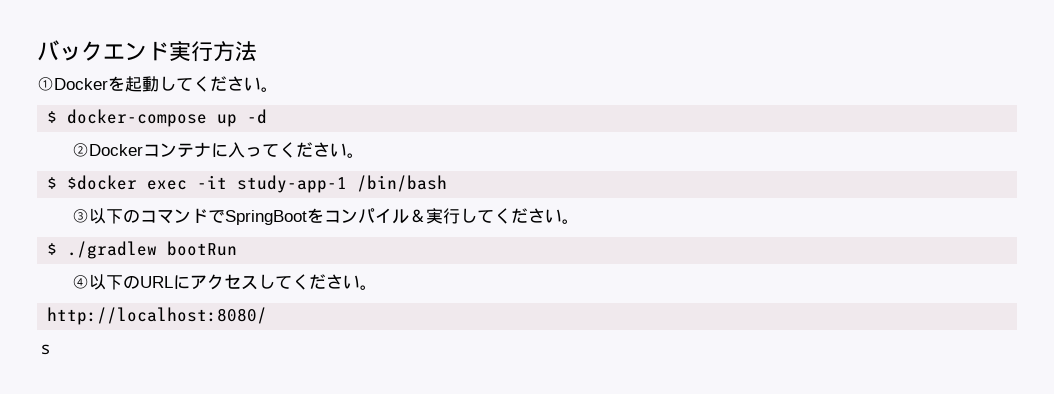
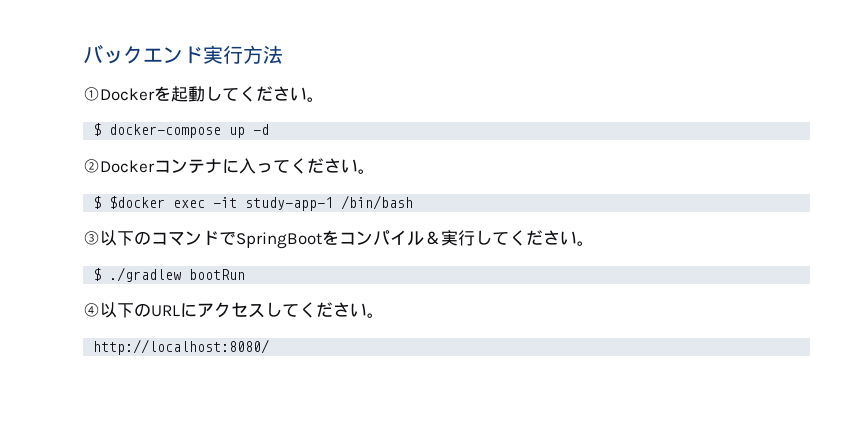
- ｓ

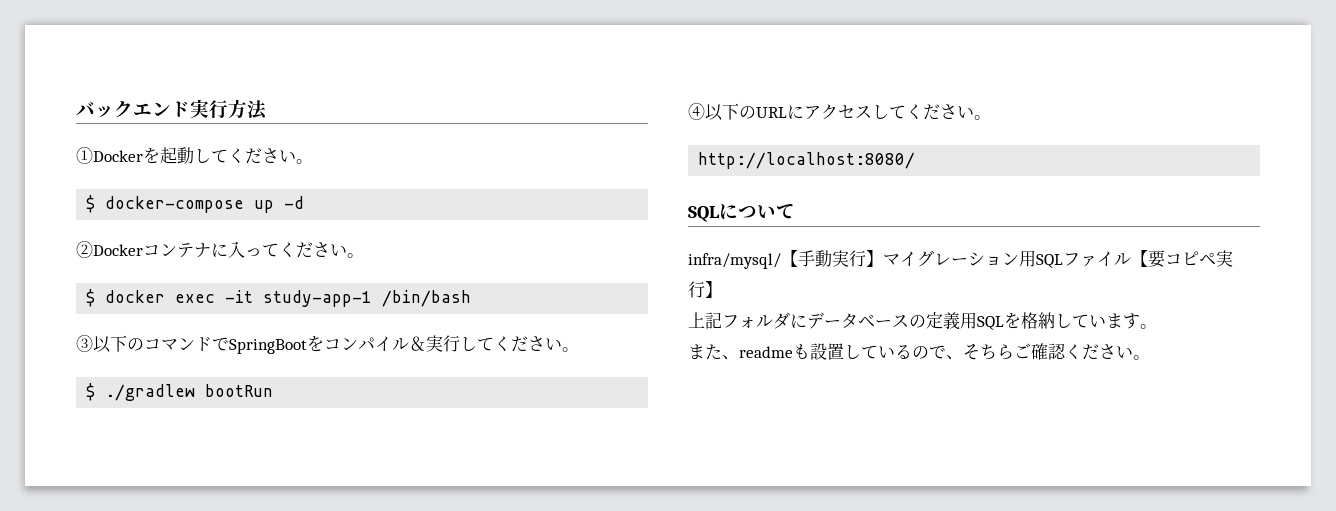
- $ $docker exec -it study-app-1 /bin/bash
+ $ docker exec -it study-app-1 /bin/bash
+ SQLについて
+ infra/mysql/【手動実行】マイグレーション用SQLファイル【要コピペ実行】
+ 上記フォルダにデータベースの定義用SQLを格納しています。
+ また、readmeも設置しているので、そちらご確認ください。

